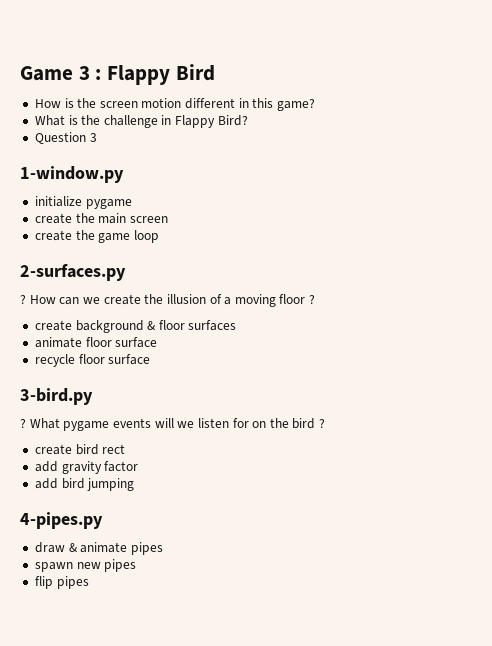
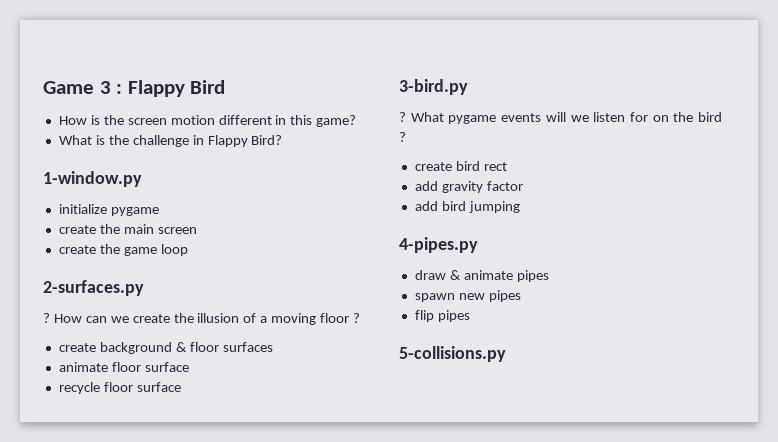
- Question 3
+ 5-collisions.py

